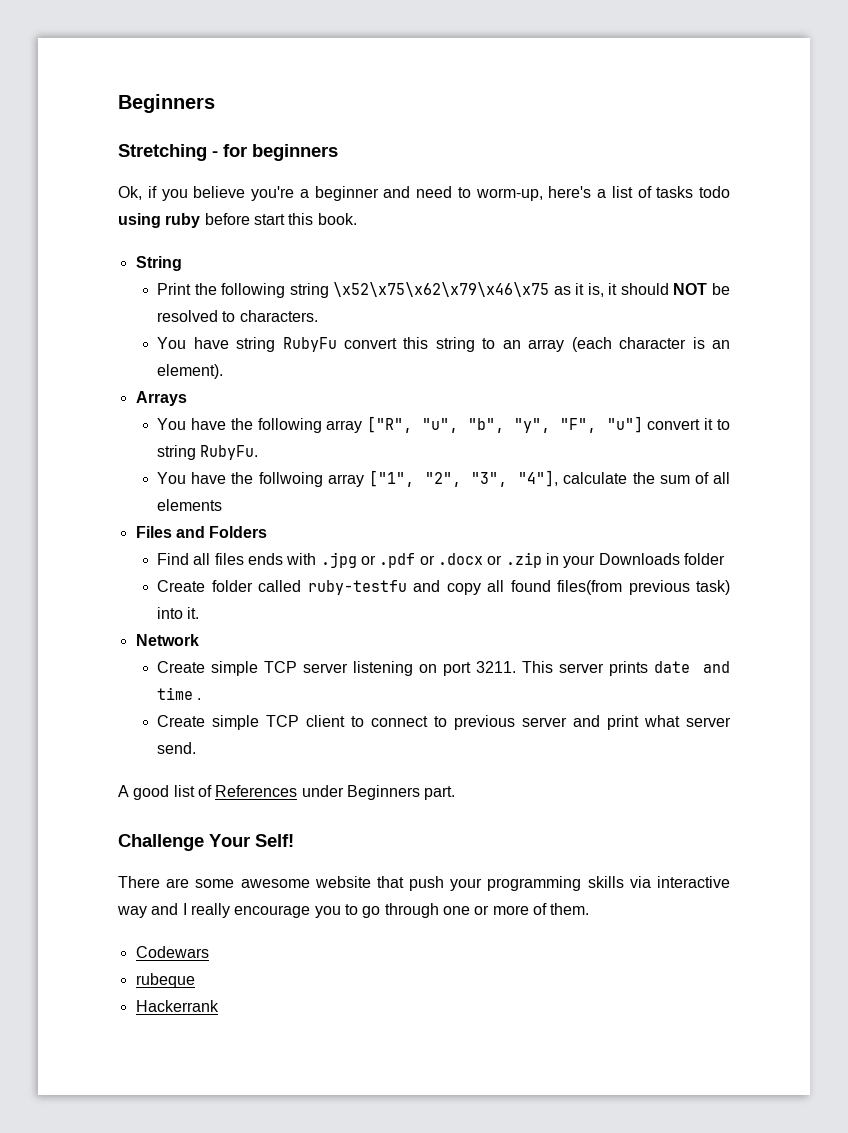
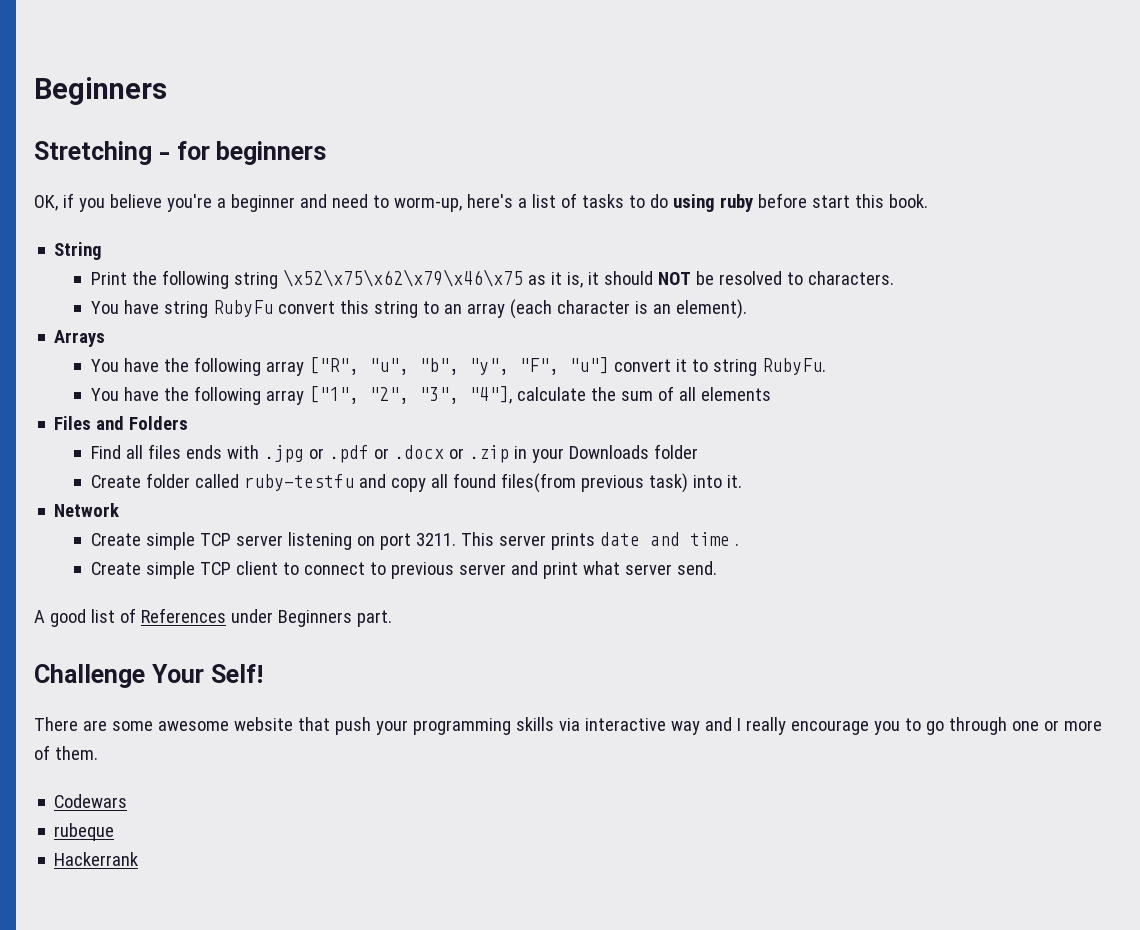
- Ok, if you believe you're a beginner and need to worm-up, here's a list of tasks todo using ruby before start this book.
+ OK, if you believe you're a beginner and need to worm-up, here's a list of tasks to do using ruby before start this book.
- You have the follwoing array ["1", "2", "3", "4"], calculate the sum of all elements
+ You have the following array ["1", "2", "3", "4"], calculate the sum of all elements

